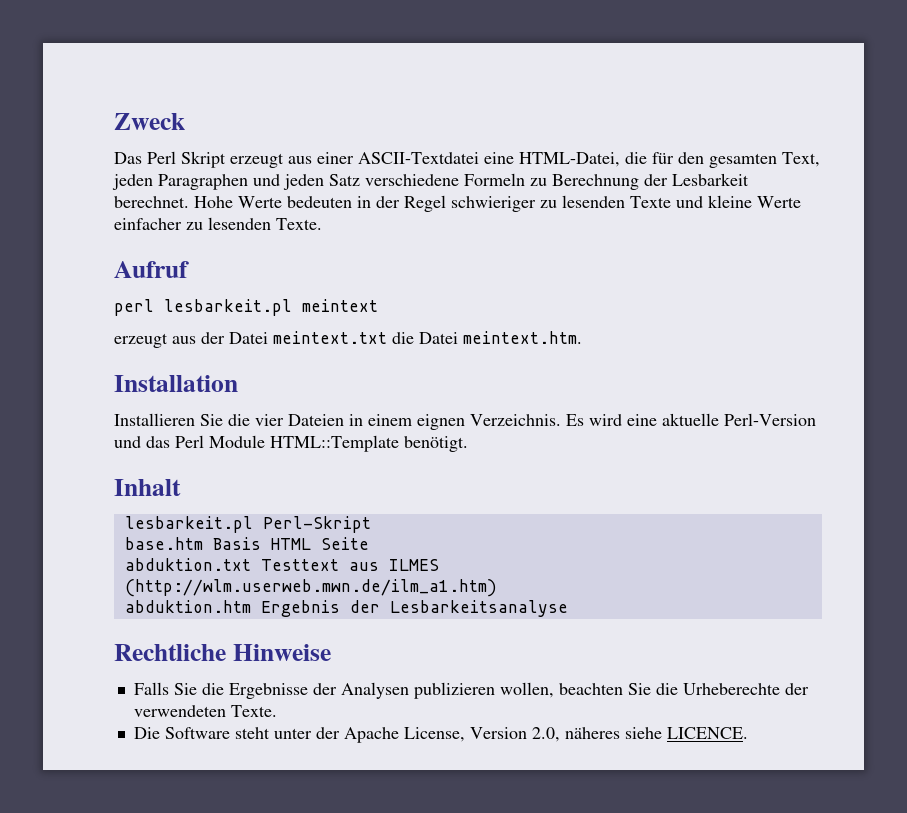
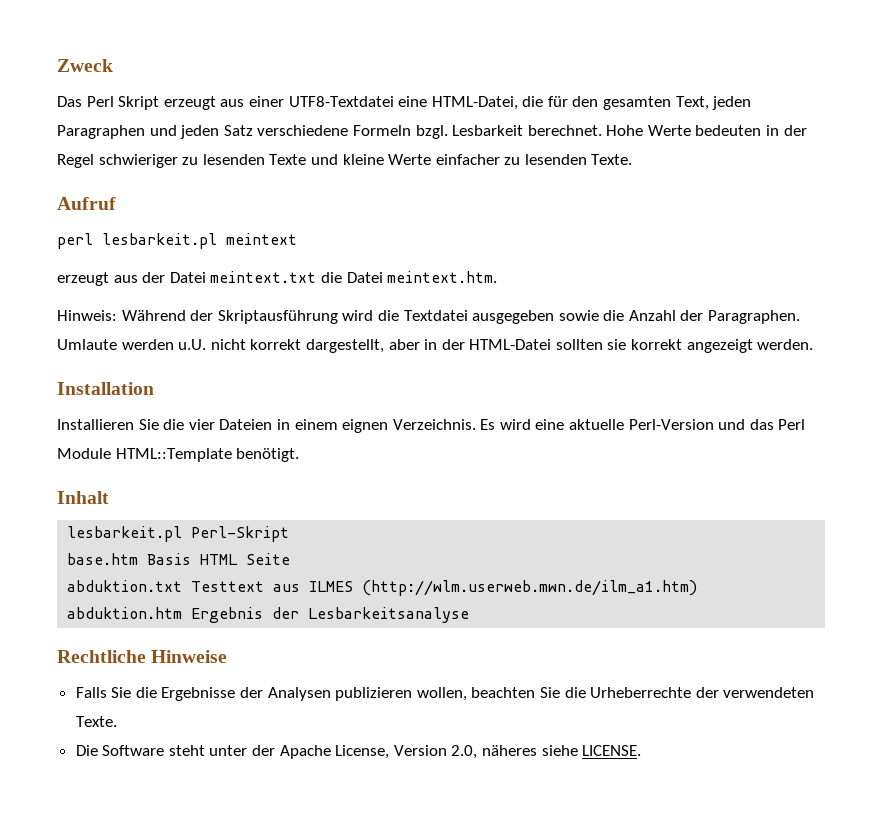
- Das Perl Skript erzeugt aus einer ASCII-Textdatei eine HTML-Datei, die für den gesamten Text, jeden Paragraphen und jeden Satz verschiedene Formeln zu Berechnung der Lesbarkeit berechnet.
+ Das Perl Skript erzeugt aus einer UTF8-Textdatei eine HTML-Datei, die für den gesamten Text, jeden Paragraphen und jeden Satz verschiedene Formeln bzgl. Lesbarkeit berechnet.
+ Hinweis: Während der Skriptausführung wird die Textdatei ausgegeben sowie die Anzahl der Paragraphen. Umlaute werden u.U. nicht korrekt dargestellt, aber in der HTML-Datei sollten sie korrekt angezeigt werden.
- Falls Sie die Ergebnisse der Analysen publizieren wollen, beachten Sie die Urheberechte der verwendeten Texte.
+ Falls Sie die Ergebnisse der Analysen publizieren wollen, beachten Sie die Urheberrechte der verwendeten Texte.
- Die Software steht unter der Apache License, Version 2.0, näheres siehe LICENCE.
+ Die Software steht unter der Apache License, Version 2.0, näheres siehe LICENSE.

